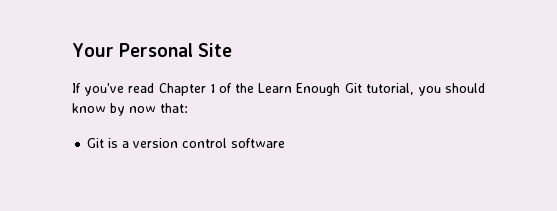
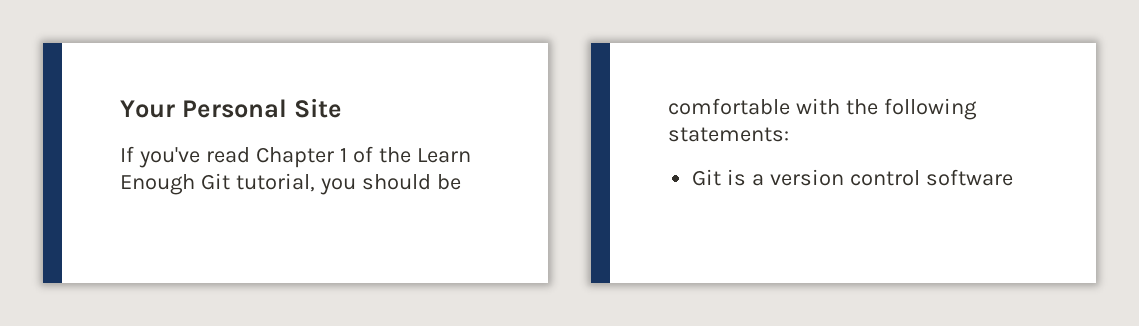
- If you've read Chapter 1 of the Learn Enough Git tutorial, you should know by now that:
+ If you've read Chapter 1 of the Learn Enough Git tutorial, you should be comfortable with the following statements:

